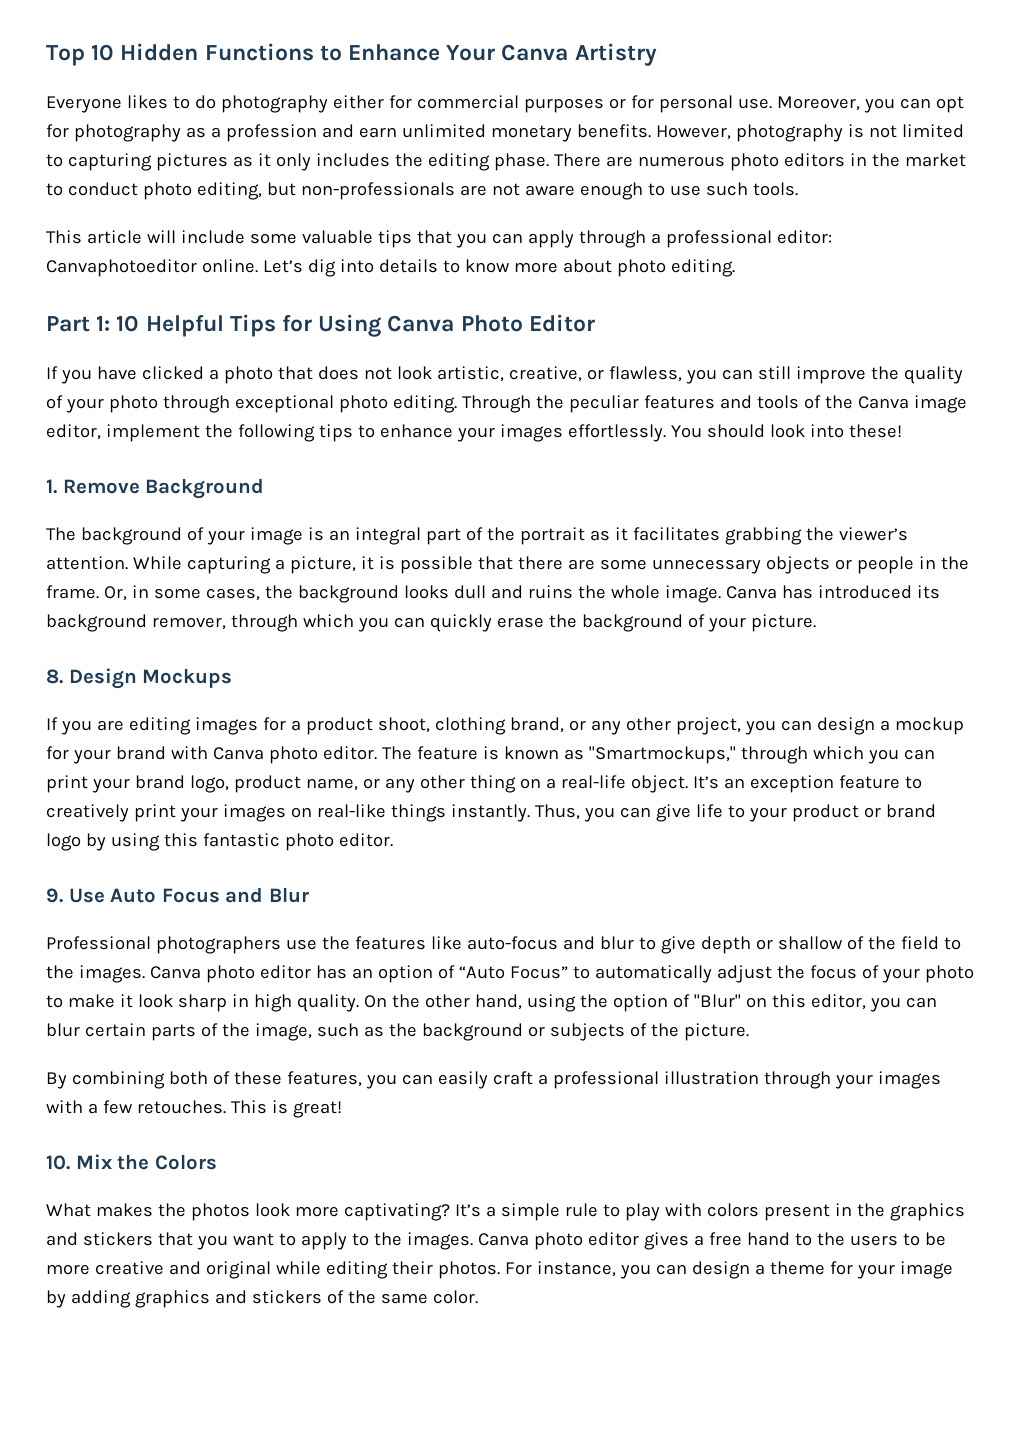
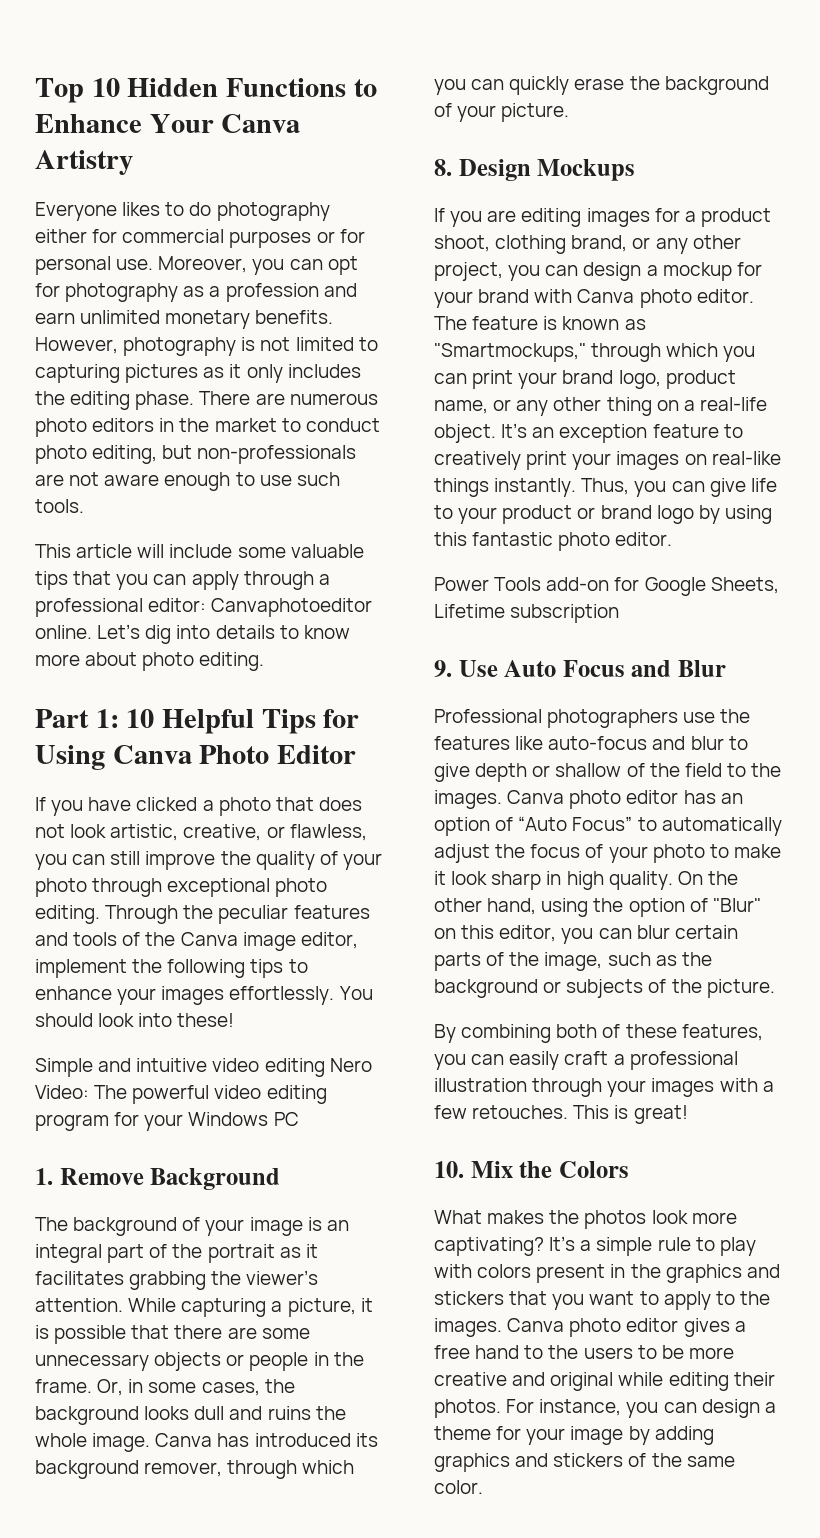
+ Simple and intuitive video editing Nero Video: The powerful video editing program for your Windows PC
+ Power Tools add-on for Google Sheets, Lifetime subscription

